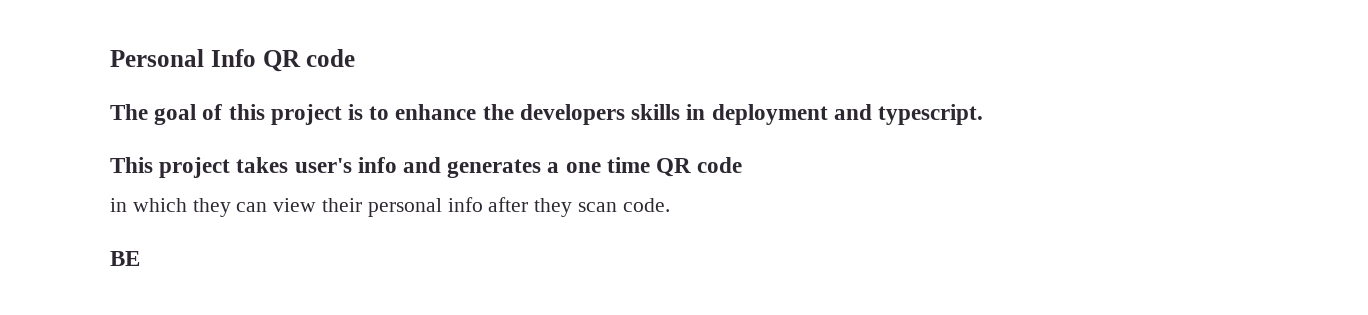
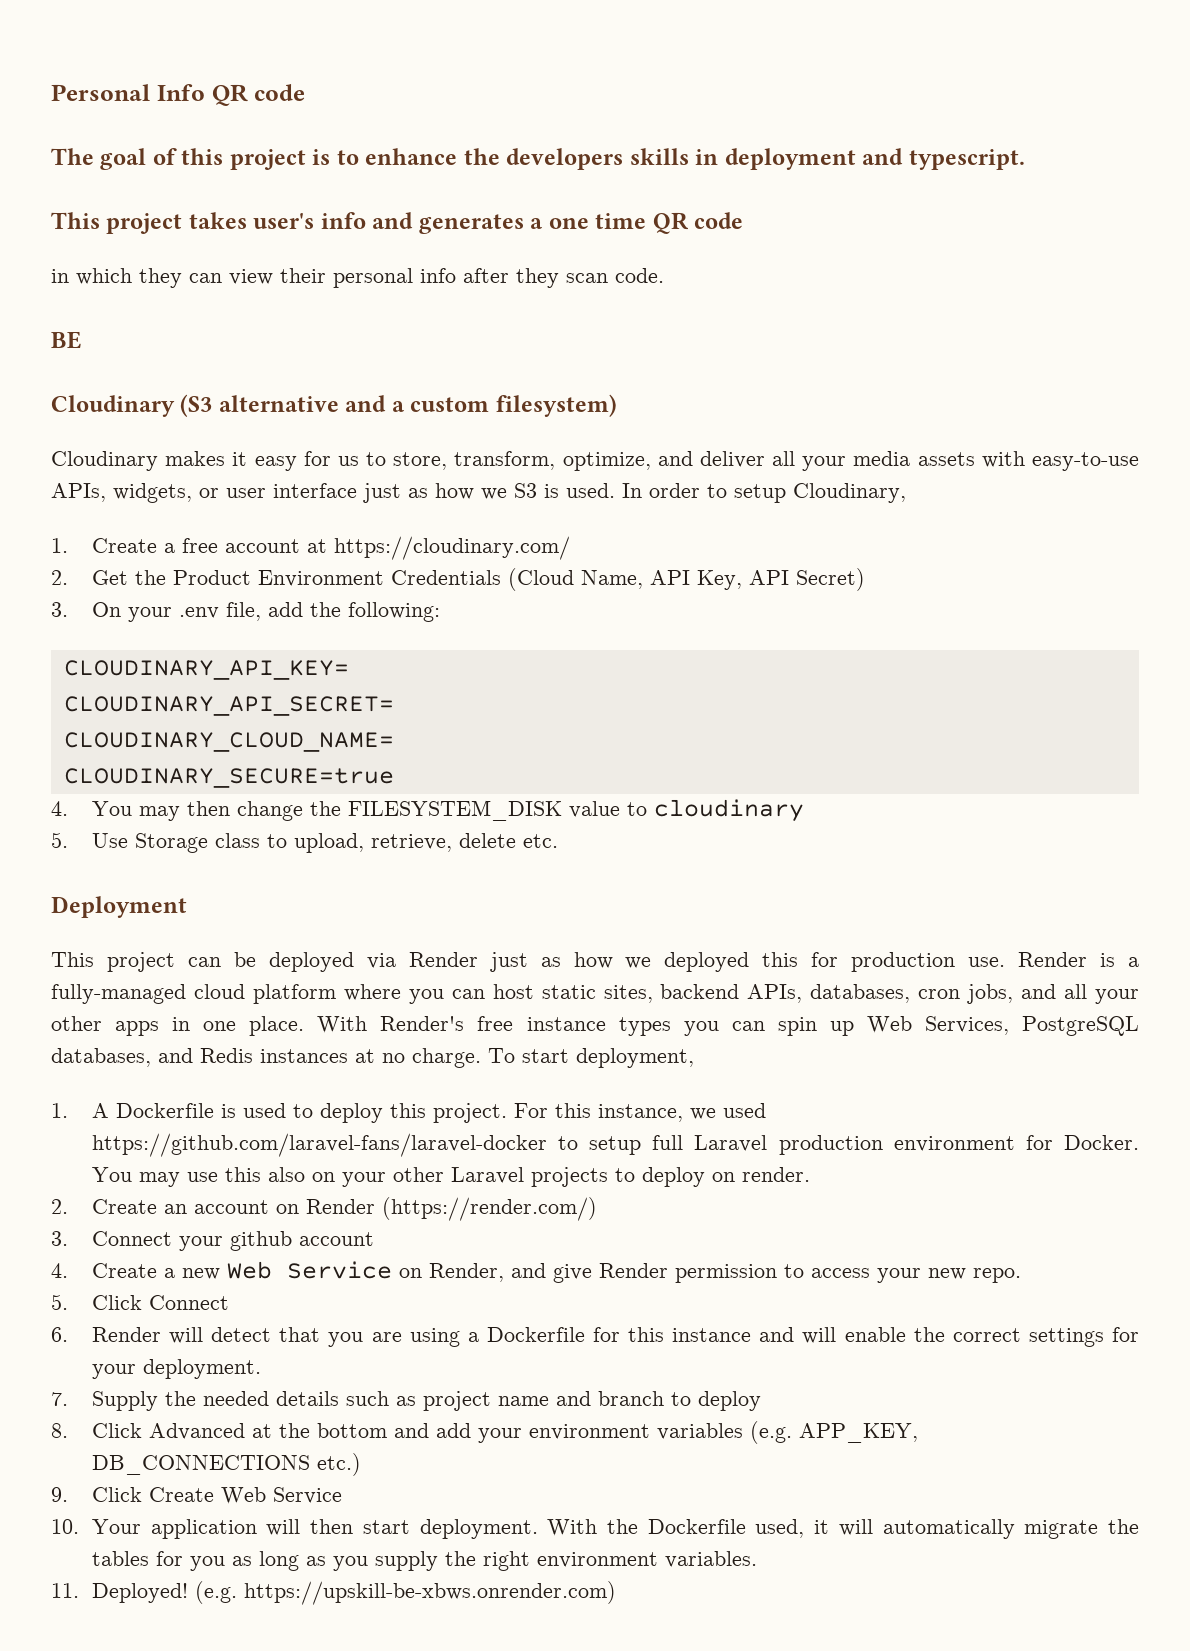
+ Cloudinary (S3 alternative and a custom filesystem)
+ Cloudinary makes it easy for us to store, transform, optimize, and deliver all your media assets with easy-to-use APIs, widgets, or user interface just as how we S3 is used. In order to setup Cloudinary,
+ 1. Create a free account at https://cloudinary.com/
+ 2. Get the Product Environment Credentials (Cloud Name, API Key, API Secret)
+ 3. On your .env file, add the following:
+ CLOUDINARY_API_KEY=
+ CLOUDINARY_API_SECRET=
+ CLOUDINARY_CLOUD_NAME=
+ CLOUDINARY_SECURE=true
+ 4. You may then change the FILESYSTEM_DISK value to cloudinary
+ 5. Use Storage class to upload, retrieve, delete etc.
+ Deployment
+ This project can be deployed via Render just as how we deployed this for production use. Render is a fully-managed cloud platform where you can host static sites, backend APIs, databases, cron jobs, and all your other apps in one place. With Render's free instance types you can spin up Web Services, PostgreSQL databases, and Redis instances at no charge. To start deployment,
+ 1. A Dockerfile is used to deploy this project. For this instance, we used https://github.com/laravel-fans/laravel-docker to setup full Laravel production environment for Docker. You may use this also on your other Laravel projects to deploy on render.
+ 2. Create an account on Render (https://render.com/)
+ 3. Connect your github account
+ 4. Create a new Web Service on Render, and give Render permission to access your new repo.
+ 5. Click Connect
+ 6. Render will detect that you are using a Dockerfile for this instance and will enable the correct settings for your deployment.
+ 7. Supply the needed details such as project name and branch to deploy
+ 8. Click Advanced at the bottom and add your environment variables (e.g. APP_KEY, DB_CONNECTIONS etc.)
+ 9. Click Create Web Service
+ 10. Your application will then start deployment. With the Dockerfile used, it will automatically migrate the tables for you as long as you supply the right environment variables.
+ 11. Deployed! (e.g. https://upskill-be-xbws.onrender.com)

